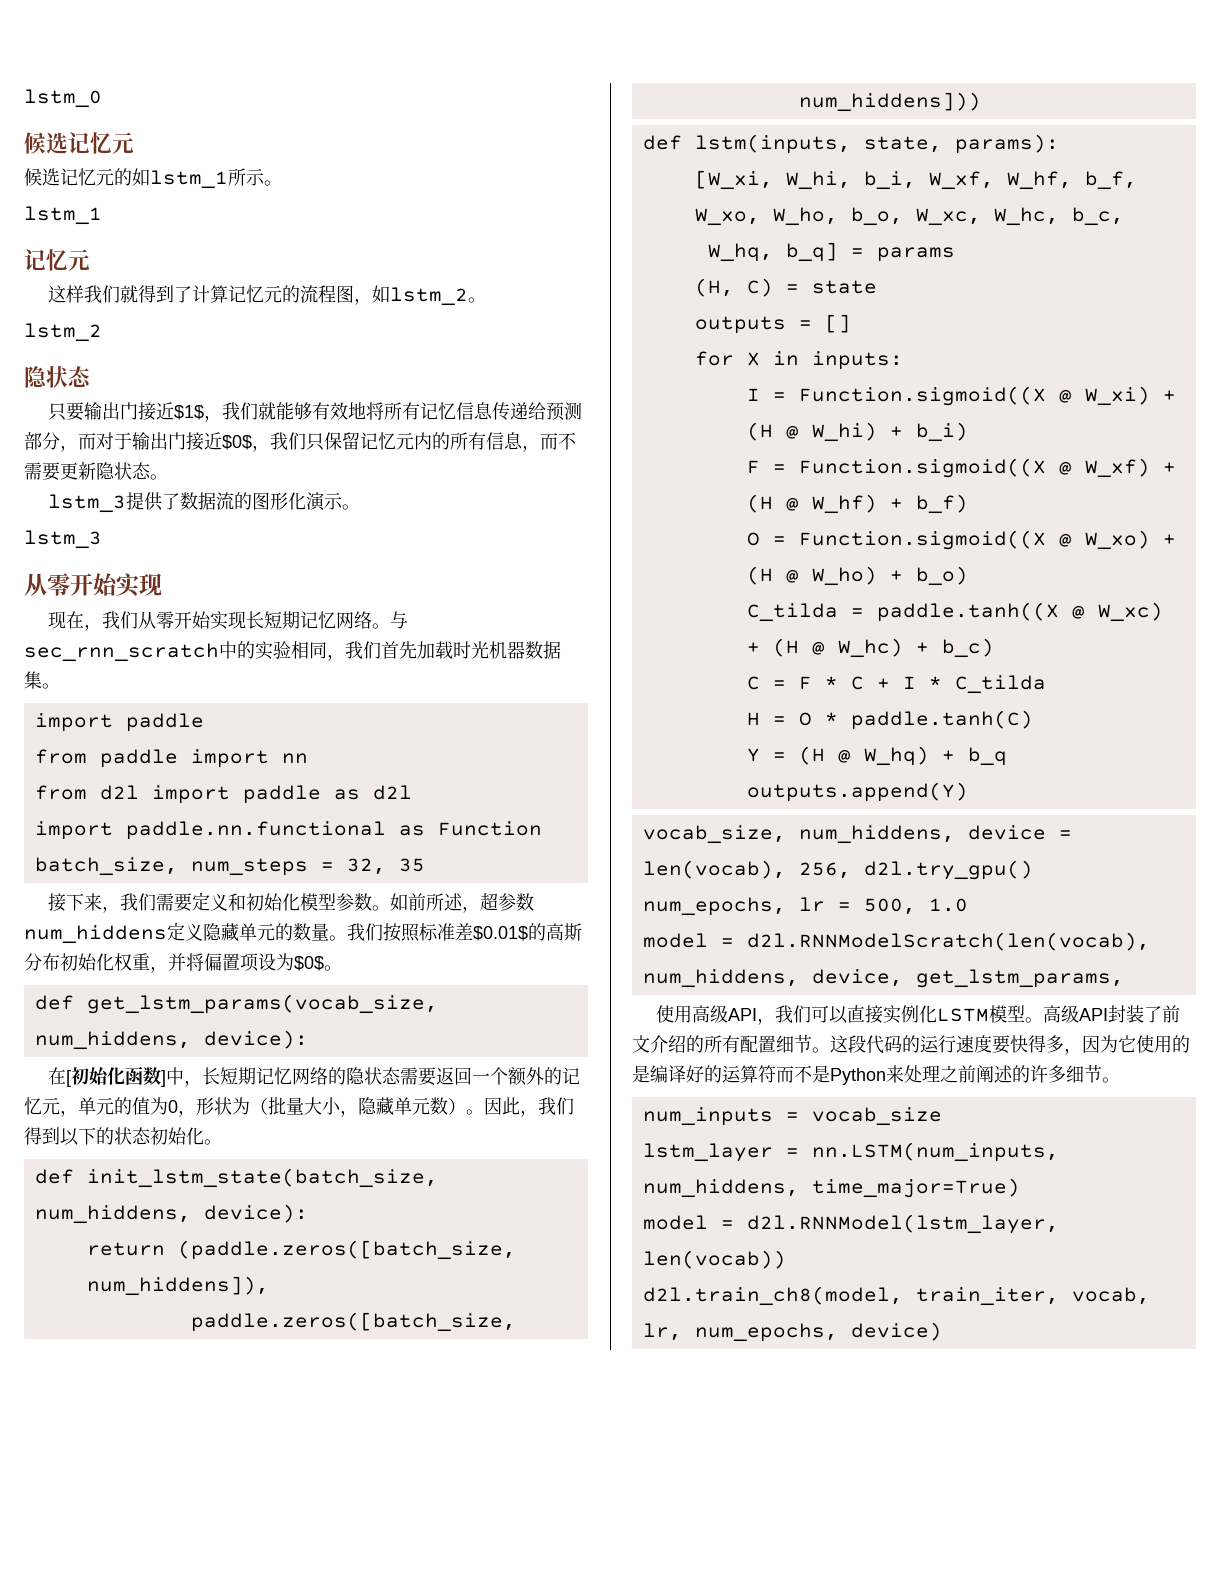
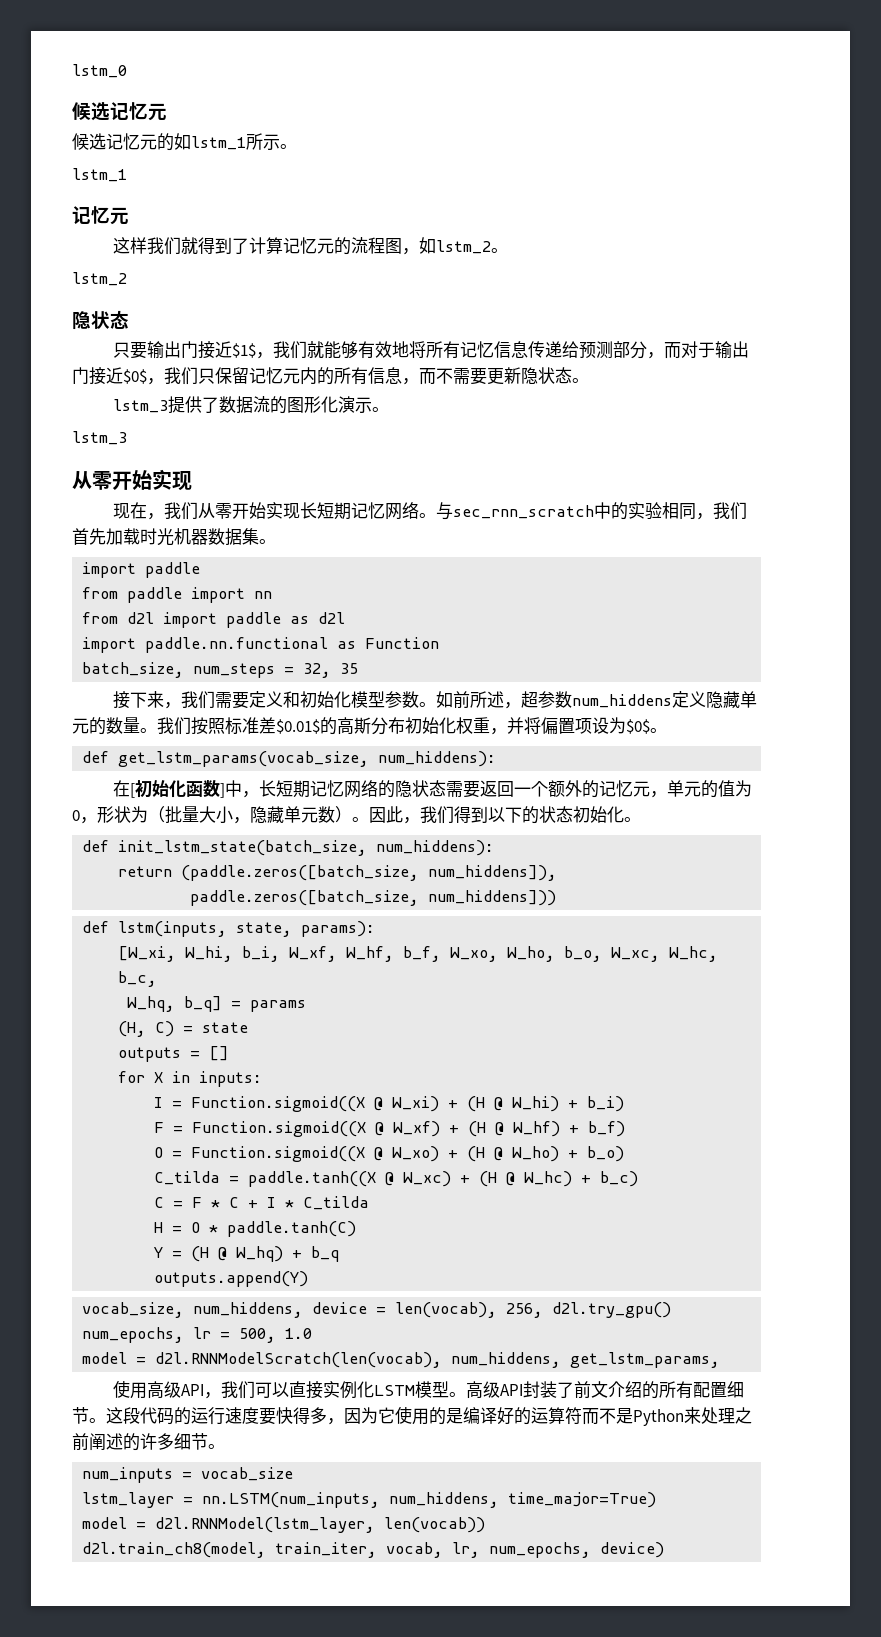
- def get_lstm_params(vocab_size, num_hiddens, device):
+ def get_lstm_params(vocab_size, num_hiddens):
- def init_lstm_state(batch_size, num_hiddens, device):
+ def init_lstm_state(batch_size, num_hiddens):
- model = d2l.RNNModelScratch(len(vocab), num_hiddens, device, get_lstm_params,
+ model = d2l.RNNModelScratch(len(vocab), num_hiddens, get_lstm_params,

